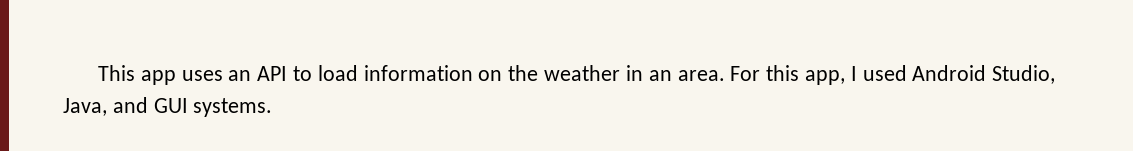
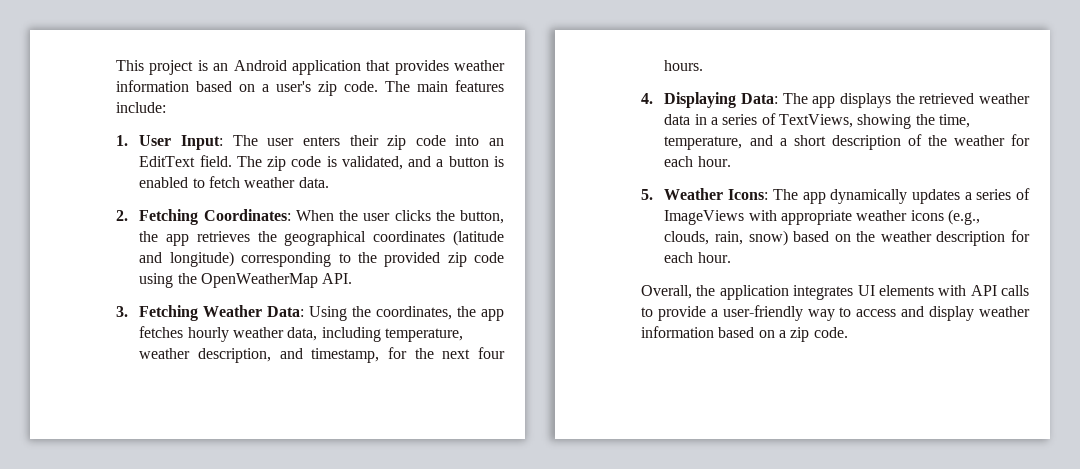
- This app uses an API to load information on the weather in an area. For this app, I used Android Studio, Java, and GUI systems.
+ This project is an Android application that provides weather information based on a user's zip code. The main features include:
+ 1. User Input: The user enters their zip code into an EditText field. The zip code is validated, and a button is enabled to fetch weather data.
+ 2. Fetching Coordinates: When the user clicks the button, the app retrieves the geographical coordinates (latitude and longitude) corresponding to the provided zip code using the OpenWeatherMap API.
+ 3. Fetching Weather Data: Using the coordinates, the app fetches hourly weather data, including temperature, weather description, and timestamp, for the next four hours.
+ 4. Displaying Data: The app displays the retrieved weather data in a series of TextViews, showing the time, temperature, and a short description of the weather for each hour.
+ 5. Weather Icons: The app dynamically updates a series of ImageViews with appropriate weather icons (e.g., clouds, rain, snow) based on the weather description for each hour.
+ Overall, the application integrates UI elements with API calls to provide a user-friendly way to access and display weather information based on a zip code.

